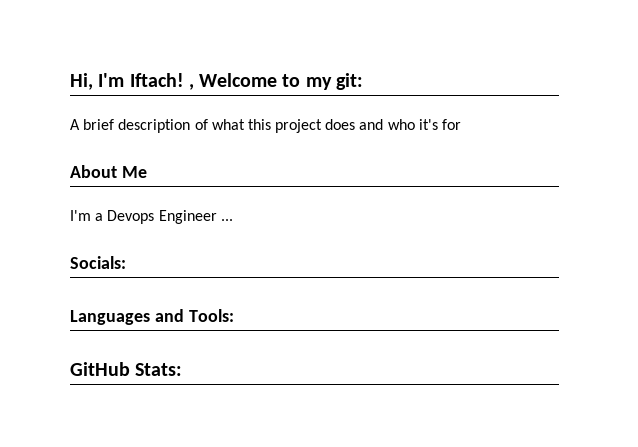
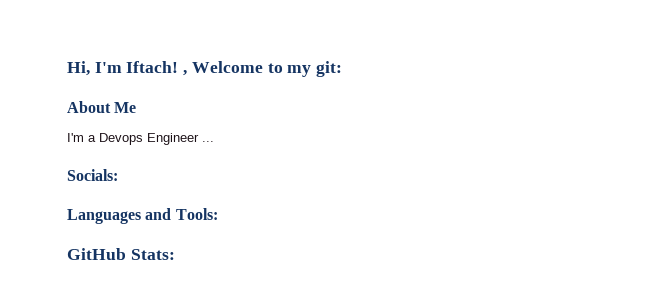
- A brief description of what this project does and who it's for

